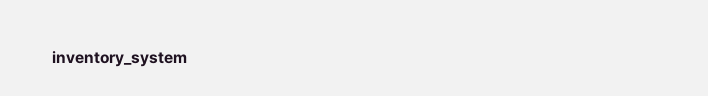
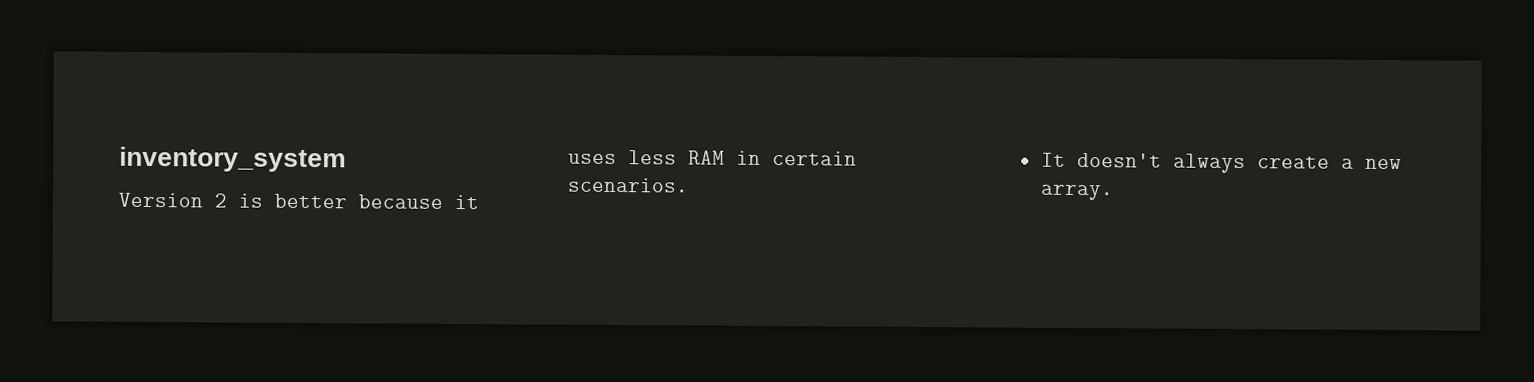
+ Version 2 is better because it uses less RAM in certain scenarios.
+ It doesn't always create a new array.

